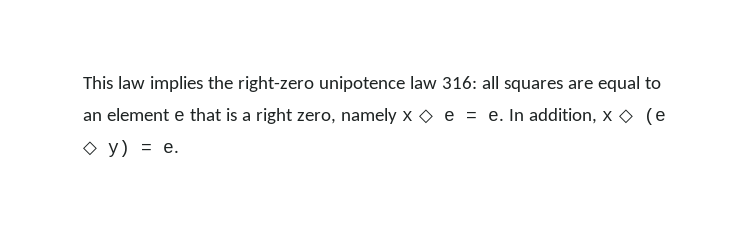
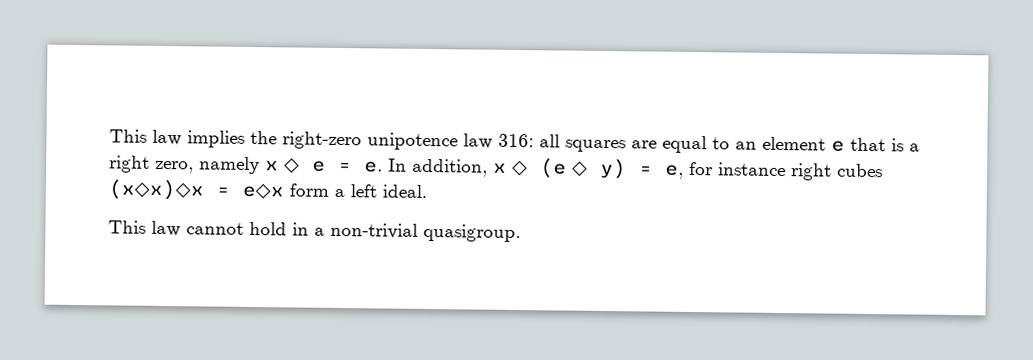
- In addition, x ◇ (e ◇ y) = e.
+ In addition, x ◇ (e ◇ y) = e, for instance right cubes (x◇x)◇x = e◇x form a left ideal.
+ This law cannot hold in a non-trivial quasigroup.

